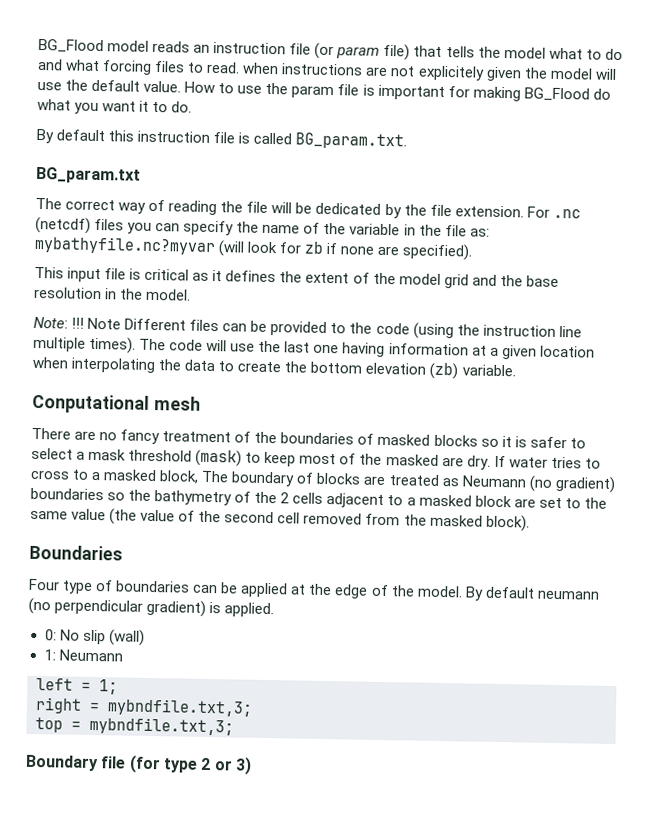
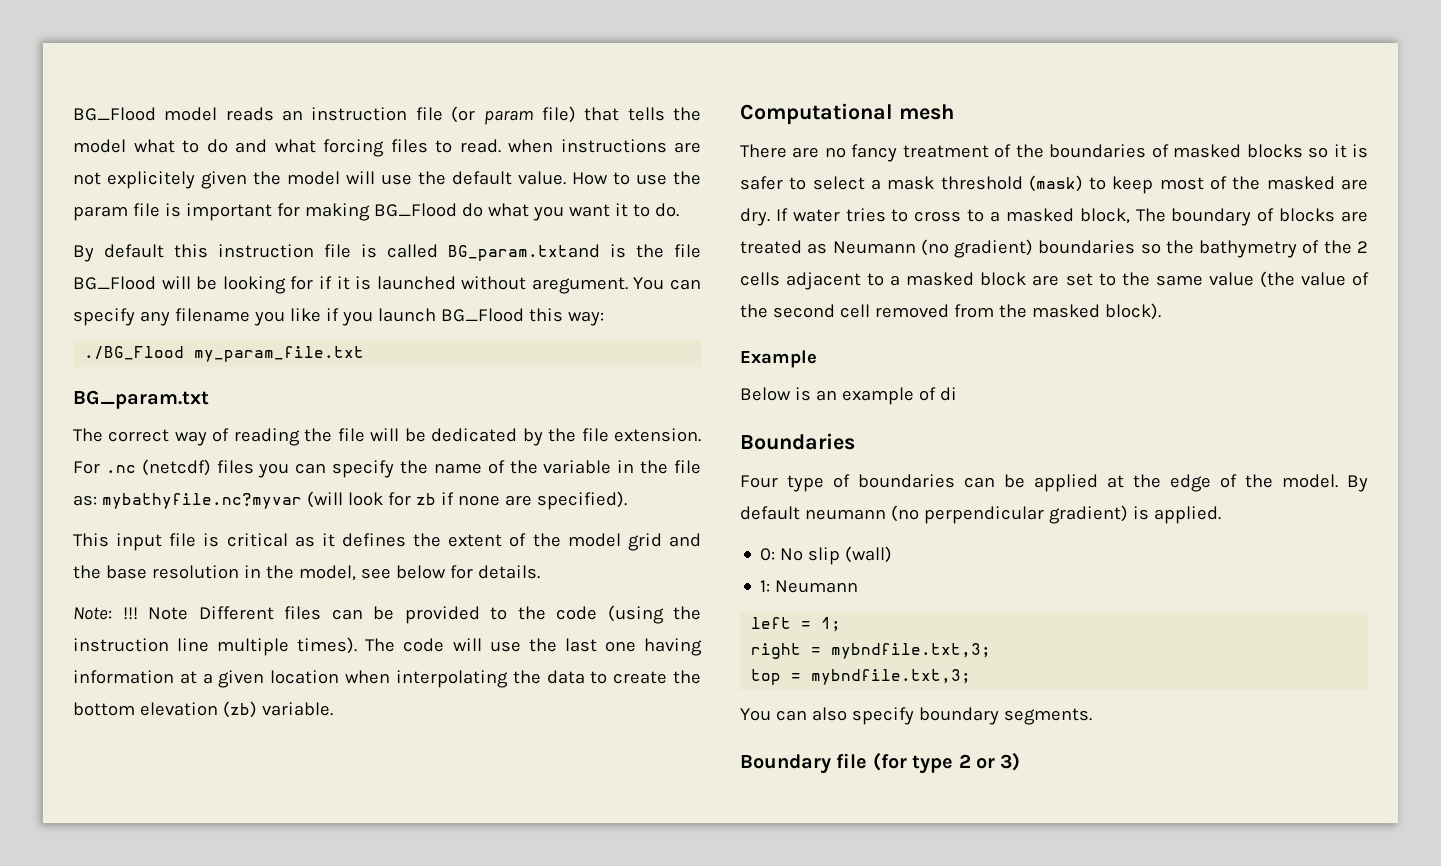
- By default this instruction file is called BG_param.txt.
+ By default this instruction file is called BG_param.txtand is the file BG_Flood will be looking for if it is launched without aregument. You can specify any filename you like if you launch BG_Flood this way:
+ ./BG_Flood my_param_file.txt
- This input file is critical as it defines the extent of the model grid and the base resolution in the model.
+ This input file is critical as it defines the extent of the model grid and the base resolution in the model, see below for details.
- Conputational mesh
+ Computational mesh
+ Example
+ Below is an example of di
+ You can also specify boundary segments.

